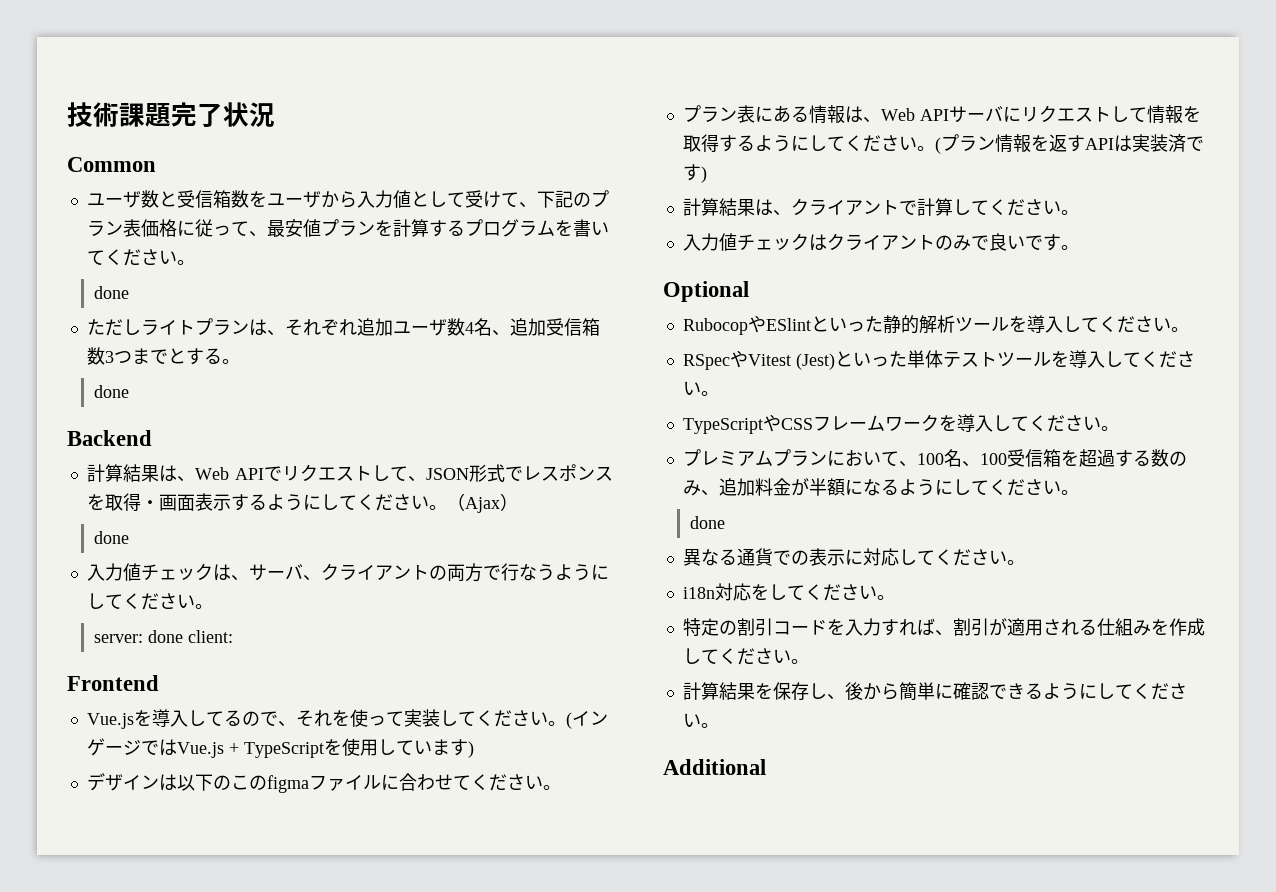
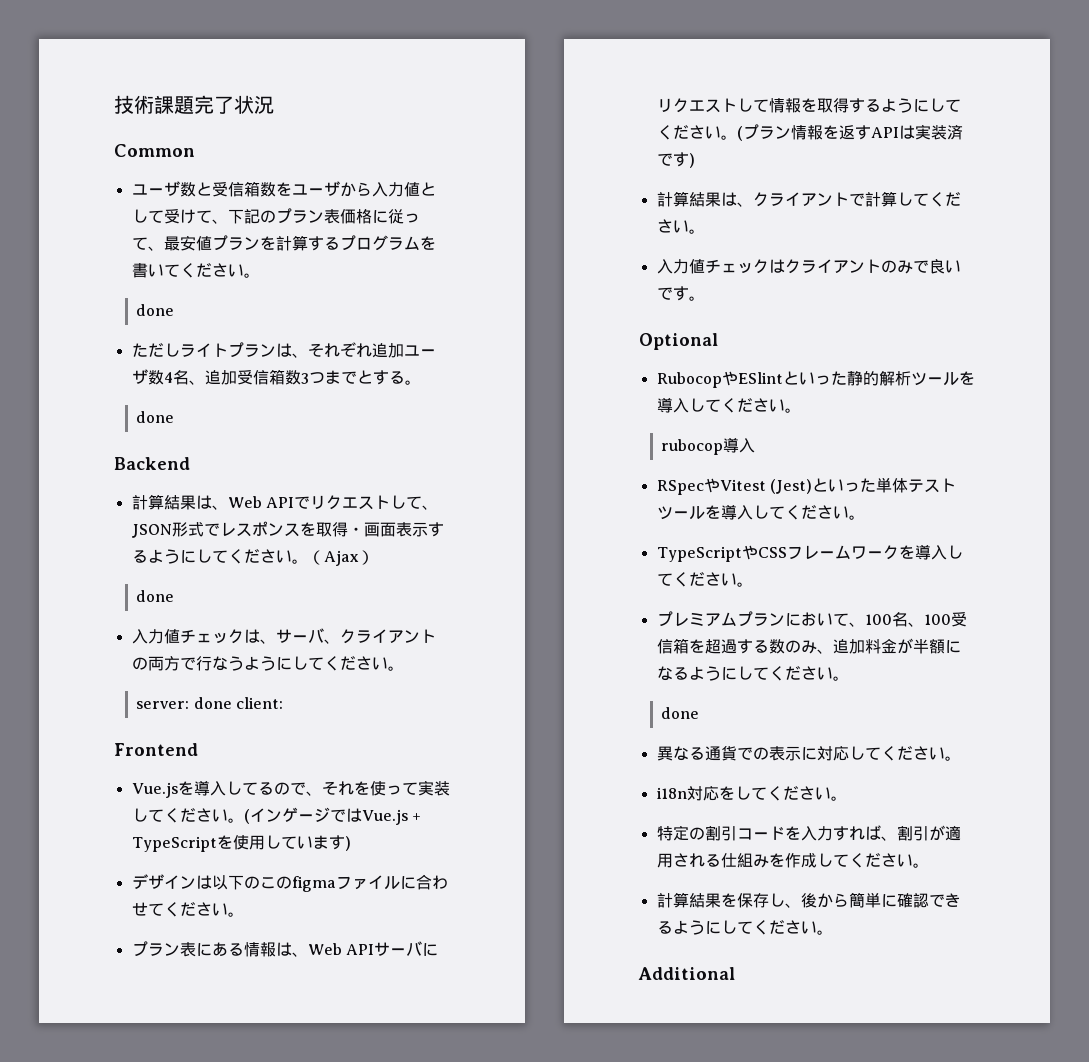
+ rubocop導入

